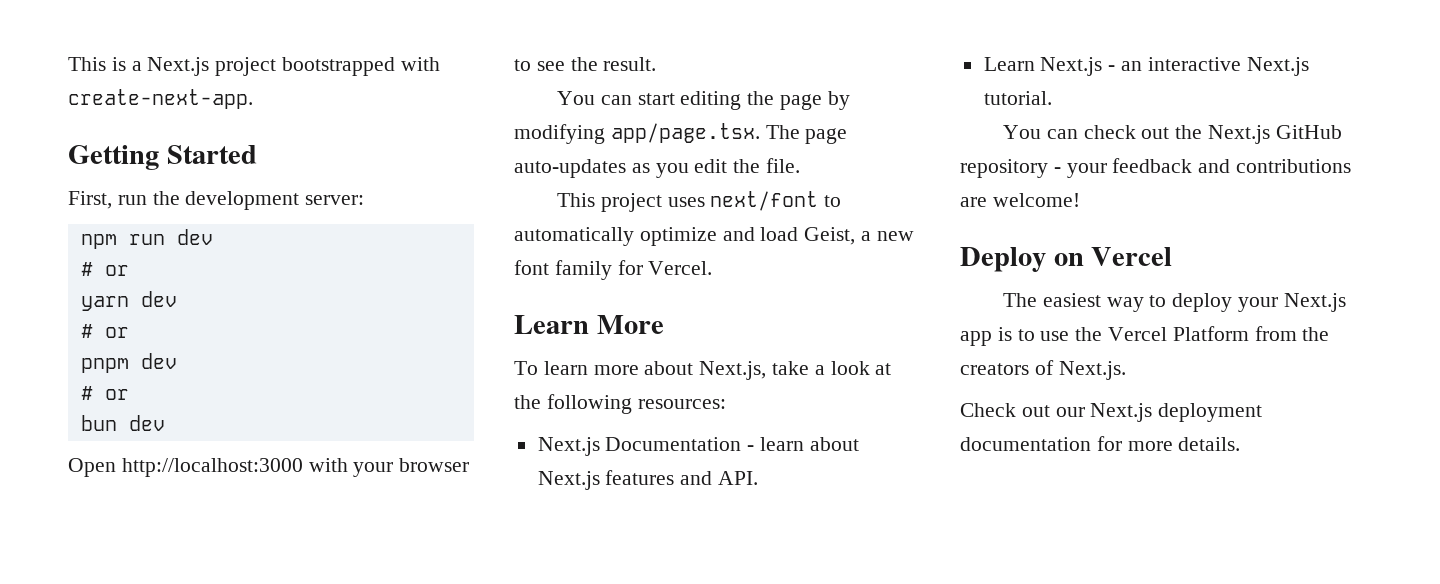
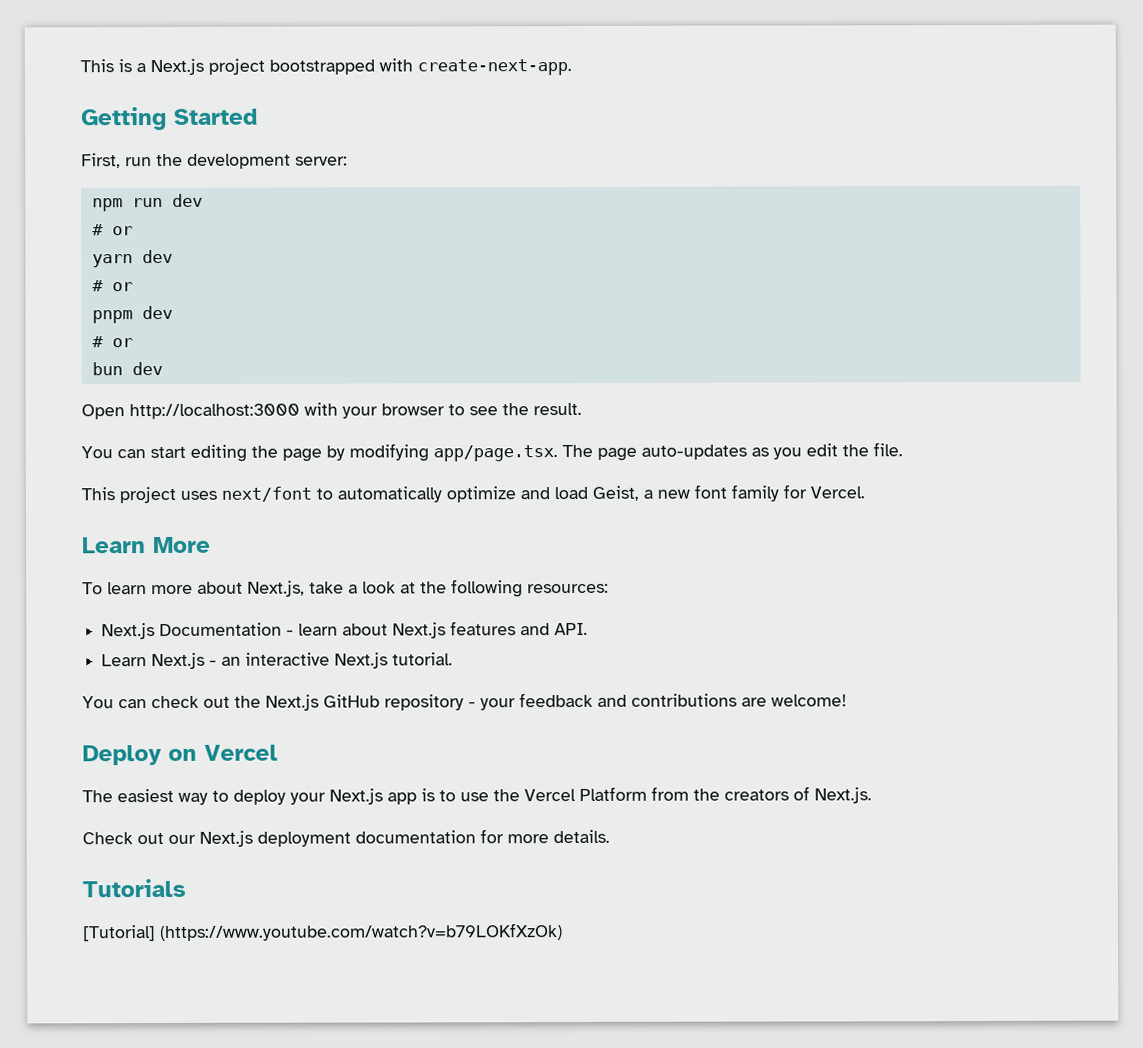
+ Tutorials
+ [Tutorial] (https://www.youtube.com/watch?v=b79LOKfXzOk)

